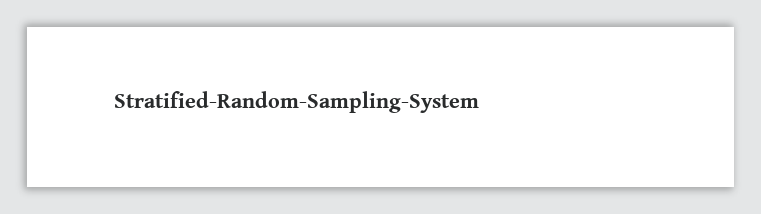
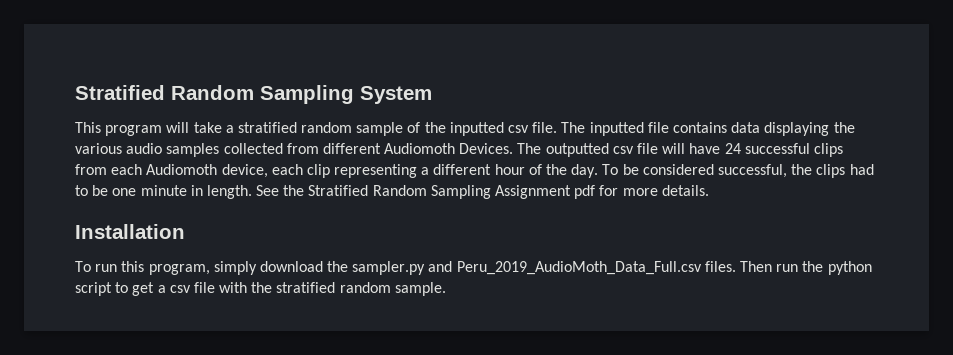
- Stratified-Random-Sampling-System
+ Stratified Random Sampling System
+ This program will take a stratified random sample of the inputted csv file. The inputted file contains data displaying the various audio samples collected from different Audiomoth Devices. The outputted csv file will have 24 successful clips from each Audiomoth device, each clip representing a different hour of the day. To be considered successful, the clips had to be one minute in length. See the Stratified Random Sampling Assignment pdf for more details.
+ Installation
+ To run this program, simply download the sampler.py and Peru_2019_AudioMoth_Data_Full.csv files. Then run the python script to get a csv file with the stratified random sample.

